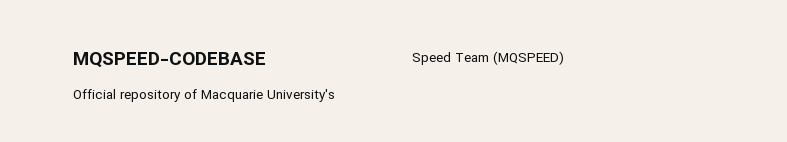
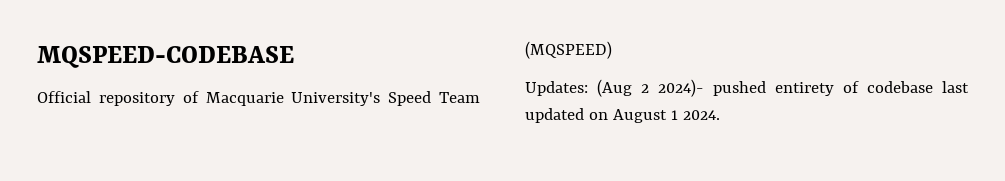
+ Updates: (Aug 2 2024)- pushed entirety of codebase last updated on August 1 2024.

